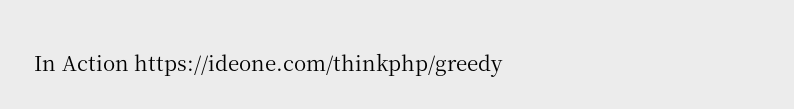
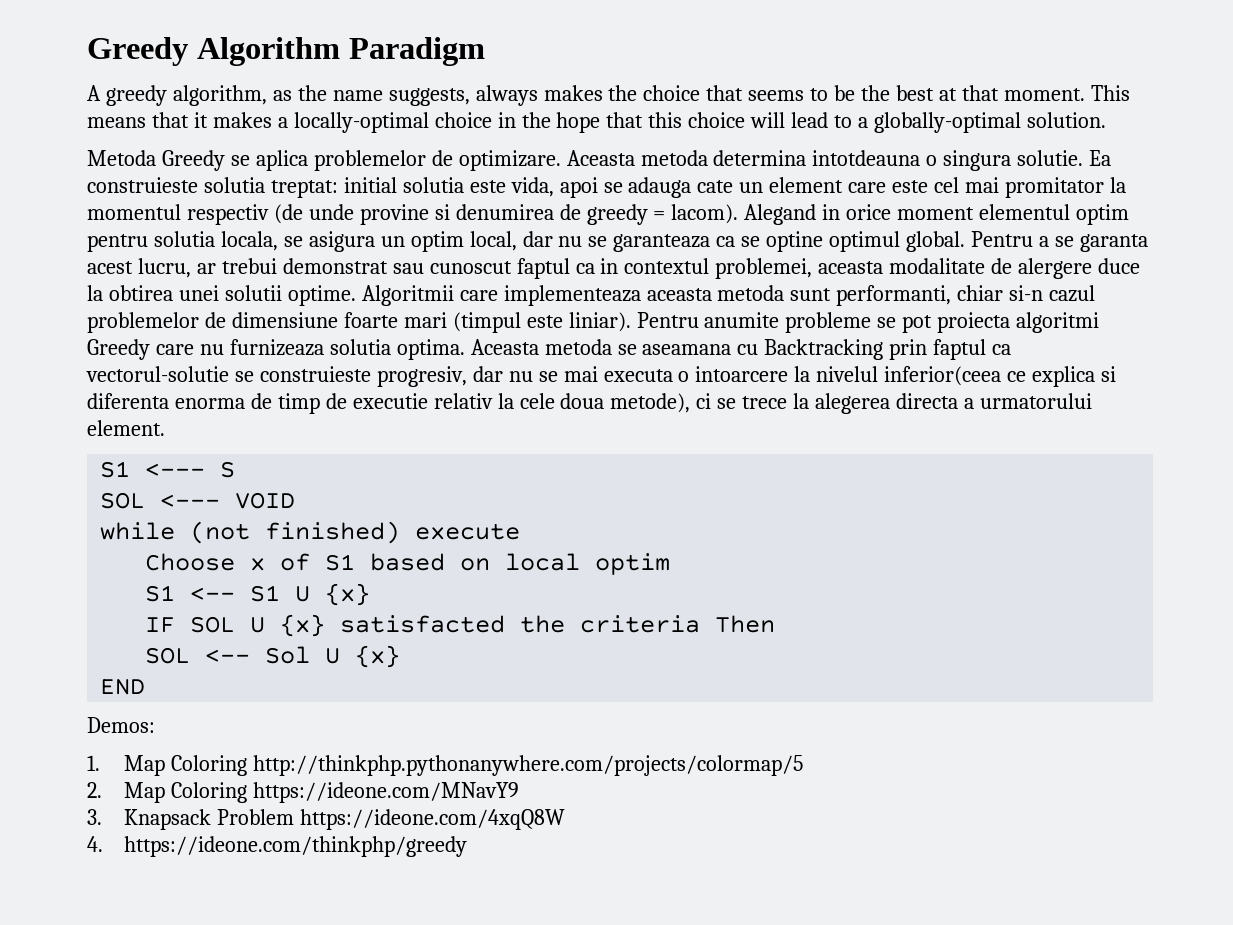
- In Action https://ideone.com/thinkphp/greedy
+ Greedy Algorithm Paradigm
+ A greedy algorithm, as the name suggests, always makes the choice that seems to be the best at that moment. This means that it makes a locally-optimal choice in the hope that this choice will lead to a globally-optimal solution.
+ Metoda Greedy se aplica problemelor de optimizare. Aceasta metoda determina intotdeauna o singura solutie. Ea construieste solutia treptat: initial solutia este vida, apoi se adauga cate un element care este cel mai promitator la momentul respectiv (de unde provine si denumirea de greedy = lacom). Alegand in orice moment elementul optim pentru solutia locala, se asigura un optim local, dar nu se garanteaza ca se optine optimul global. Pentru a se garanta acest lucru, ar trebui demonstrat sau cunoscut faptul ca in contextul problemei, aceasta modalitate de alergere duce la obtirea unei solutii optime. Algoritmii care implementeaza aceasta metoda sunt performanti, chiar si-n cazul problemelor de dimensiune foarte mari (timpul este liniar). Pentru anumite probleme se pot proiecta algoritmi Greedy care nu furnizeaza solutia optima. Aceasta metoda se aseamana cu Backtracking prin faptul ca vectorul-solutie se construieste progresiv, dar nu se mai executa o intoarcere la nivelul inferior(ceea ce explica si diferenta enorma de timp de executie relativ la cele doua metode), ci se trece la alegerea directa a urmatorului element.
+ S1 <--- S
+ SOL <--- VOID
+ while (not finished) execute
+ Choose x of S1 based on local optim
+ S1 <-- S1 U {x}
+ IF SOL U {x} satisfacted the criteria Then
+ SOL <-- Sol U {x}
+ END
+ Demos:
+ 1. Map Coloring http://thinkphp.pythonanywhere.com/projects/colormap/5
+ 2. Map Coloring https://ideone.com/MNavY9
+ 3. Knapsack Problem https://ideone.com/4xqQ8W
+ 4. https://ideone.com/thinkphp/greedy

